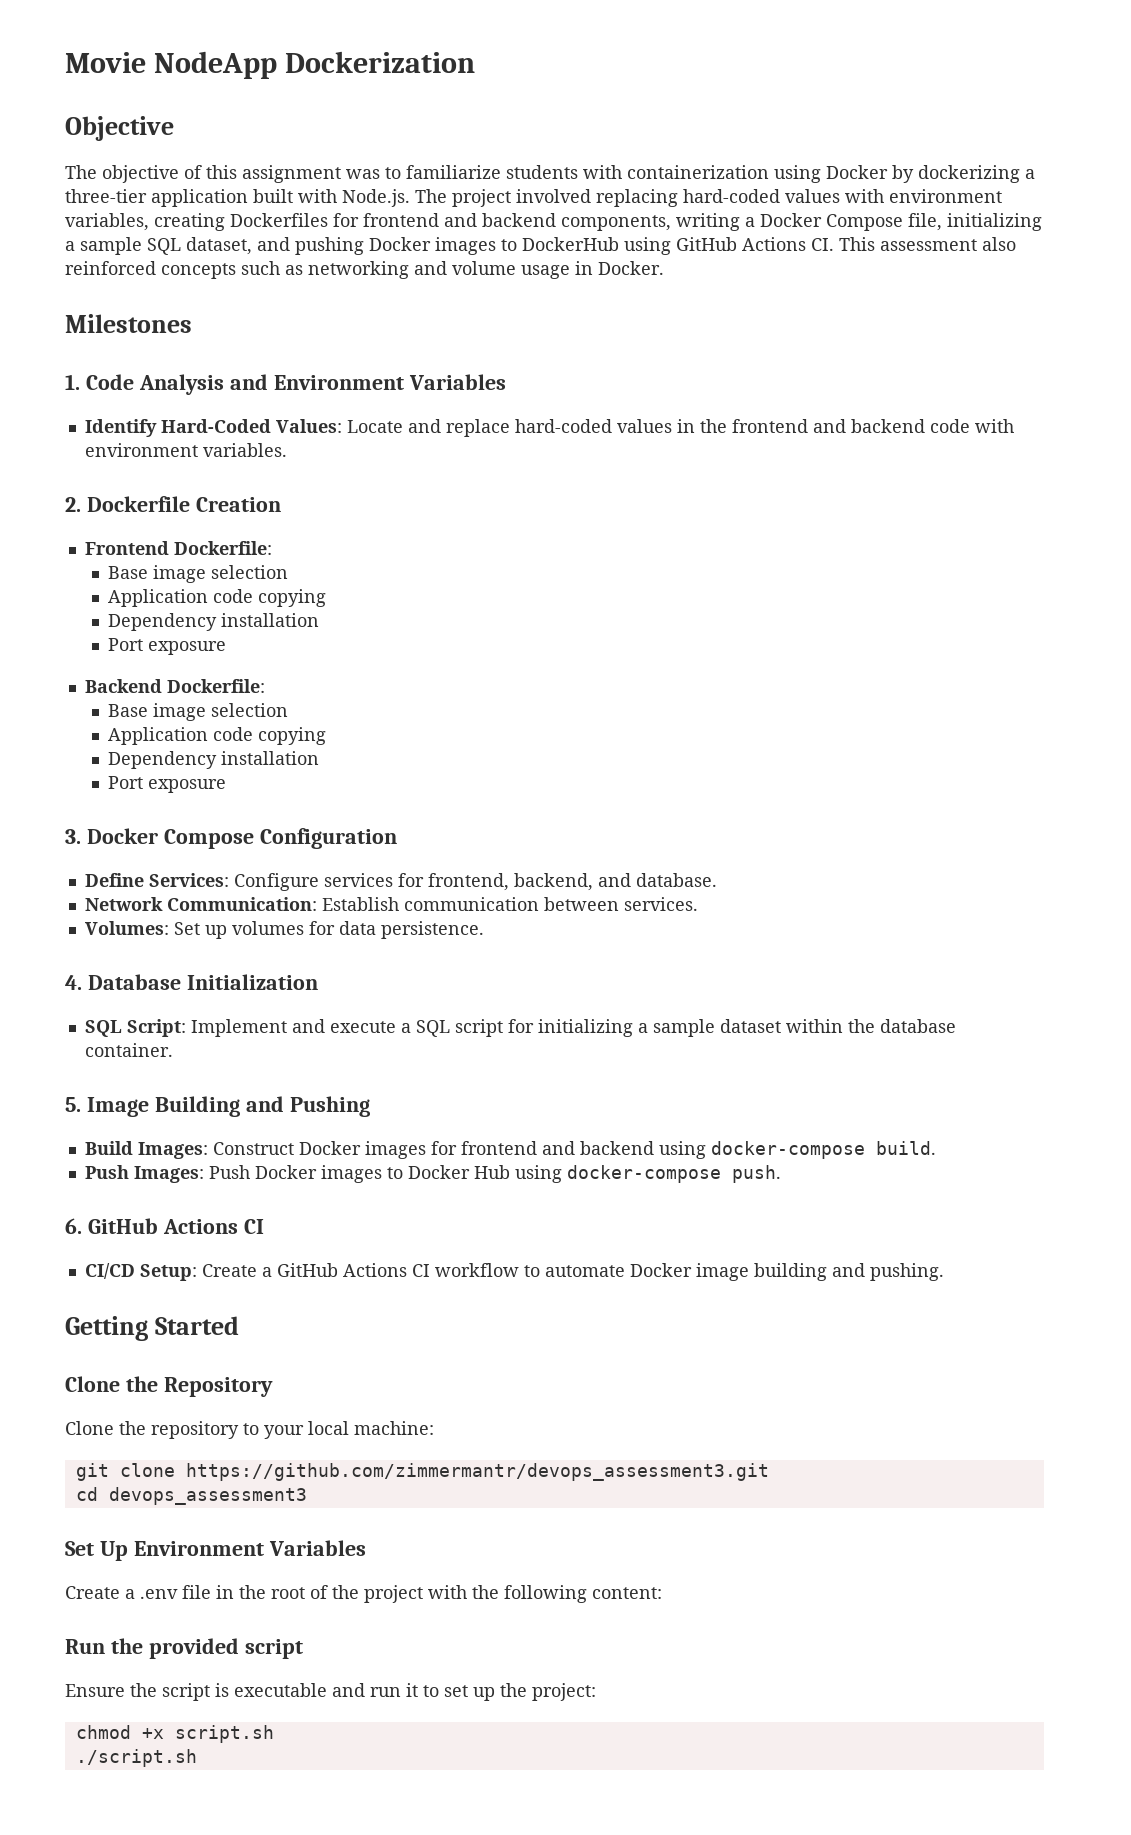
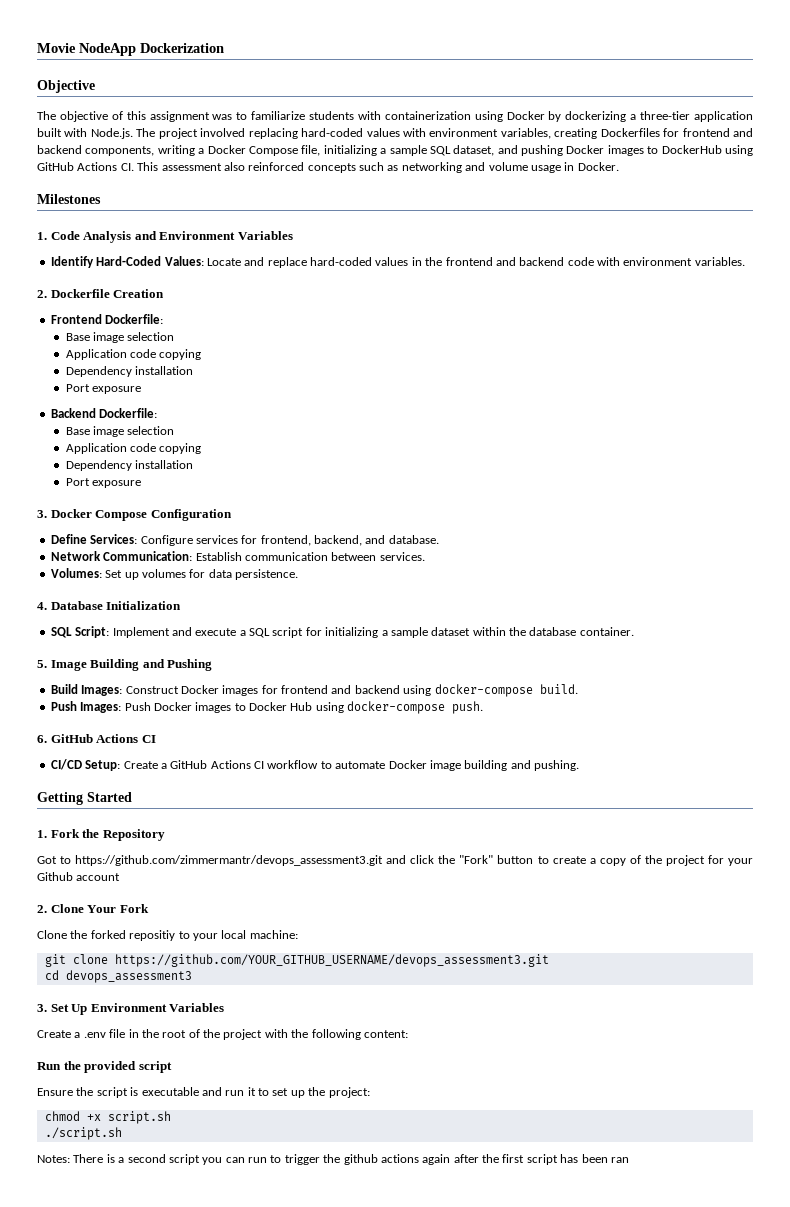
- Clone the Repository
+ 1. Fork the Repository
- Clone the repository to your local machine:
+ Got to https://github.com/zimmermantr/devops_assessment3.git and click the "Fork" button to create a copy of the project for your Github account
+ 2. Clone Your Fork
+ Clone the forked repositiy to your local machine:
- git clone https://github.com/zimmermantr/devops_assessment3.git
+ git clone https://github.com/YOUR_GITHUB_USERNAME/devops_assessment3.git
- Set Up Environment Variables
+ 3. Set Up Environment Variables
+ Notes: There is a second script you can run to trigger the github actions again after the first script has been ran

